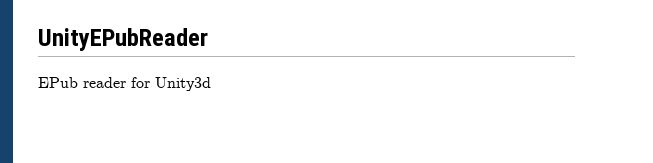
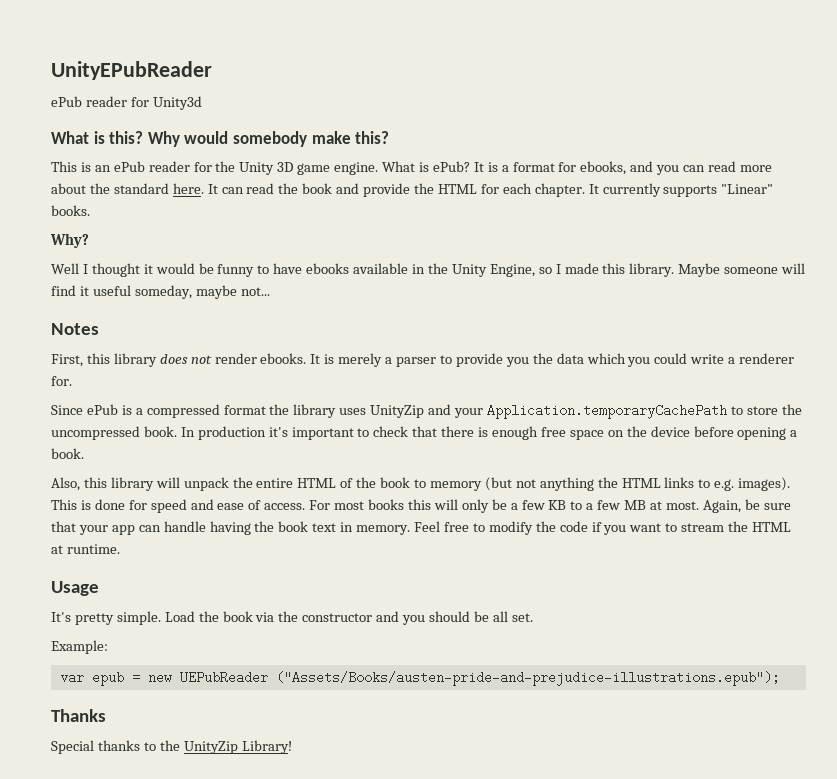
- EPub reader for Unity3d
+ ePub reader for Unity3d
+ What is this? Why would somebody make this?
+ This is an ePub reader for the Unity 3D game engine. What is ePub? It is a format for ebooks, and you can read more about the standard here. It can read the book and provide the HTML for each chapter. It currently supports "Linear" books.
+ Why?
+ Well I thought it would be funny to have ebooks available in the Unity Engine, so I made this library. Maybe someone will find it useful someday, maybe not...
+ Notes
+ First, this library does not render ebooks. It is merely a parser to provide you the data which you could write a renderer for.
+ Since ePub is a compressed format the library uses UnityZip and your Application.temporaryCachePath to store the uncompressed book. In production it's important to check that there is enough free space on the device before opening a book.
+ Also, this library will unpack the entire HTML of the book to memory (but not anything the HTML links to e.g. images). This is done for speed and ease of access. For most books this will only be a few KB to a few MB at most. Again, be sure that your app can handle having the book text in memory. Feel free to modify the code if you want to stream the HTML at runtime.
+ Usage
+ It's pretty simple. Load the book via the constructor and you should be all set.
+ Example:
+ var epub = new UEPubReader ("Assets/Books/austen-pride-and-prejudice-illustrations.epub");
+ Thanks
+ Special thanks to the UnityZip Library!

